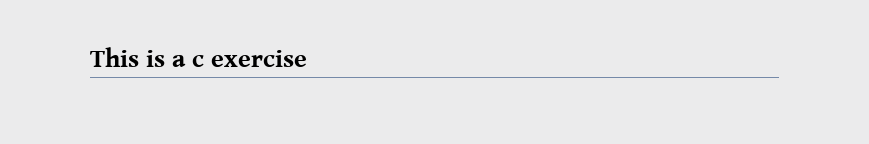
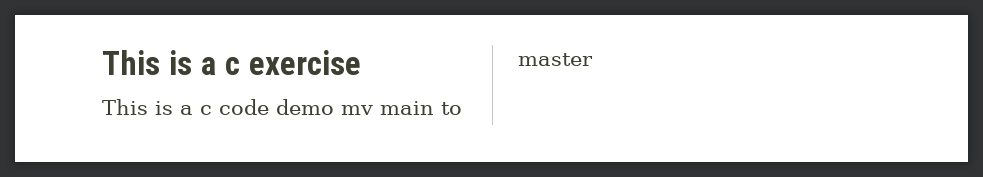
+ This is a c code demo mv main to master

